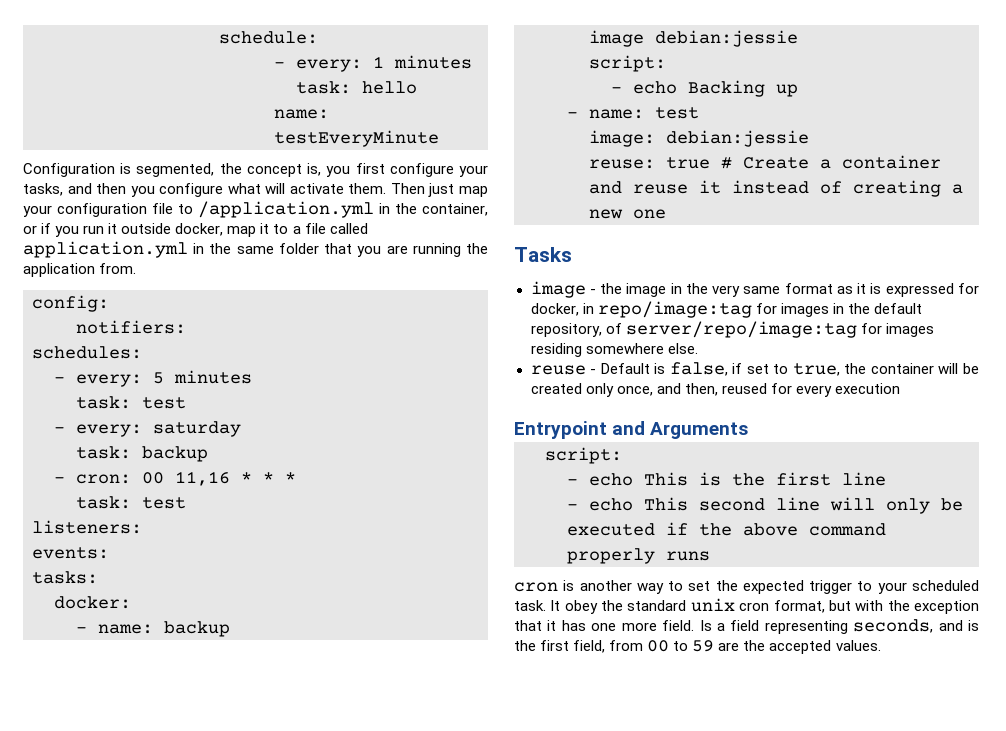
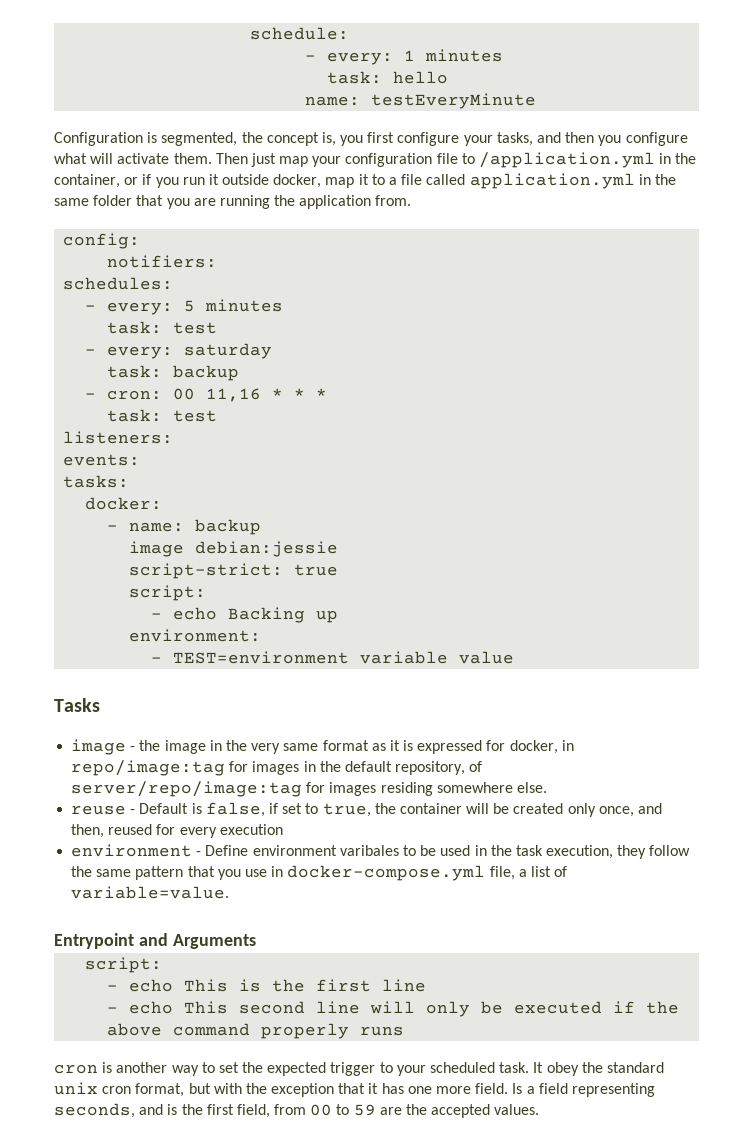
+ script-strict: true
- - name: test
- image: debian:jessie
- reuse: true # Create a container and reuse it instead of creating a new one
+ environment:
+ - TEST=environment variable value
+ environment - Define environment varibales to be used in the task execution, they follow the same pattern that you use in docker-compose.yml file, a list of variable=value.

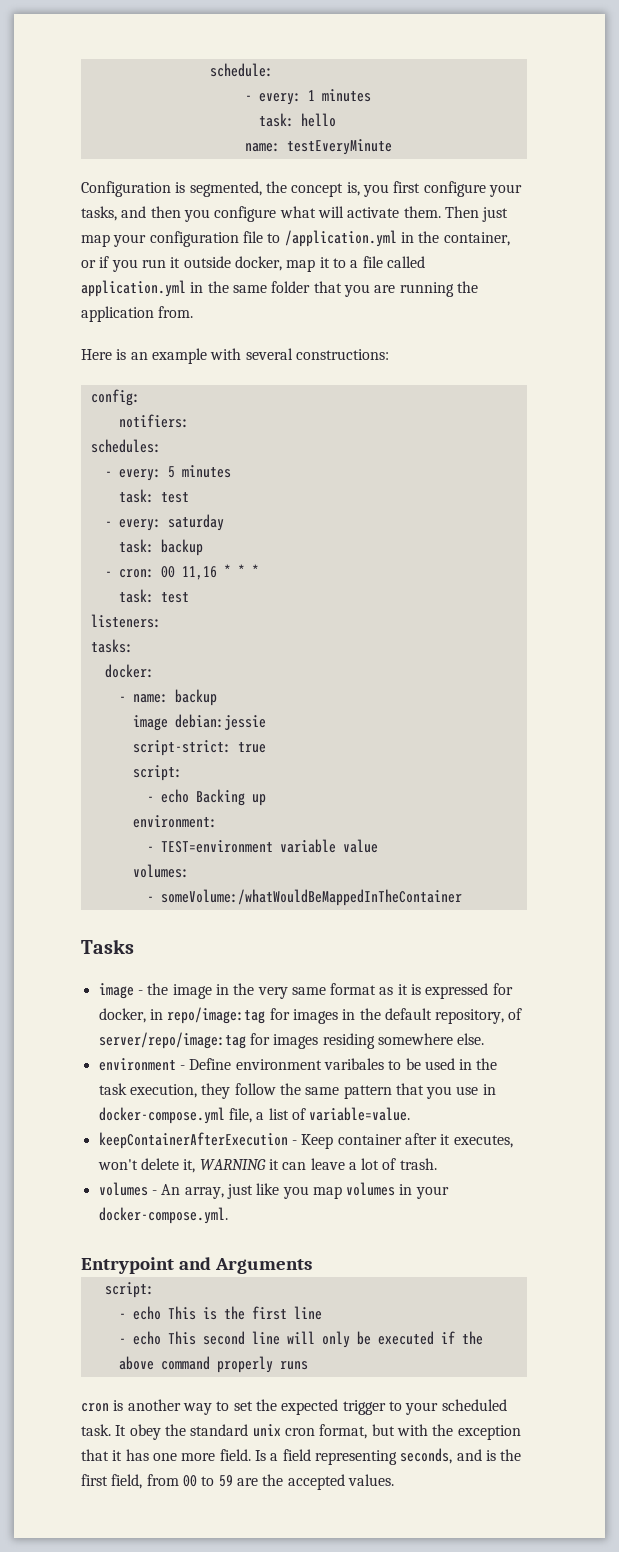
+ Here is an example with several constructions:
- events:
+ volumes:
+ - someVolume:/whatWouldBeMappedInTheContainer
- reuse - Default is false, if set to true, the container will be created only once, and then, reused for every execution
+ keepContainerAfterExecution - Keep container after it executes, won't delete it, WARNING it can leave a lot of trash.
+ volumes - An array, just like you map volumes in your docker-compose.yml.

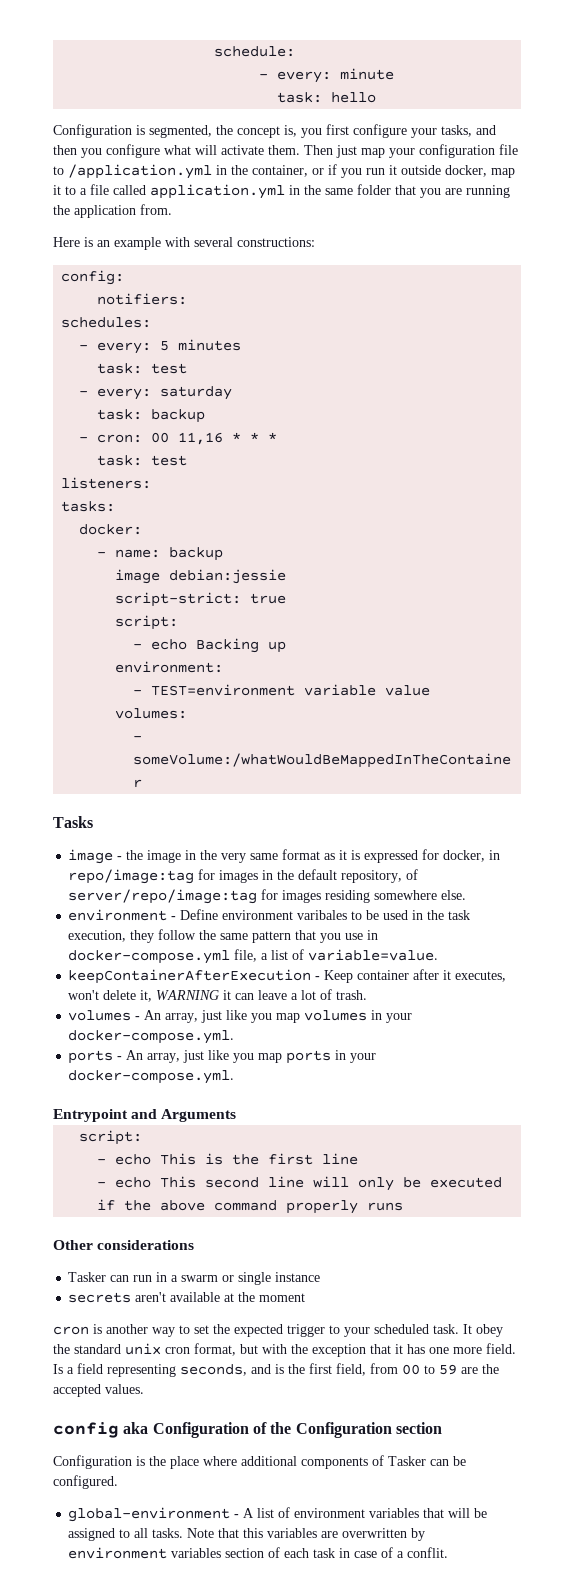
- - every: 1 minutes
+ - every: minute
- name: testEveryMinute
+ ports - An array, just like you map ports in your docker-compose.yml.
+ Other considerations
+ Tasker can run in a swarm or single instance
+ secrets aren't available at the moment
+ config aka Configuration of the Configuration section
+ Configuration is the place where additional components of Tasker can be configured.
+ global-environment - A list of environment variables that will be assigned to all tasks. Note that this variables are overwritten by environment variables section of each task in case of a conflit.

